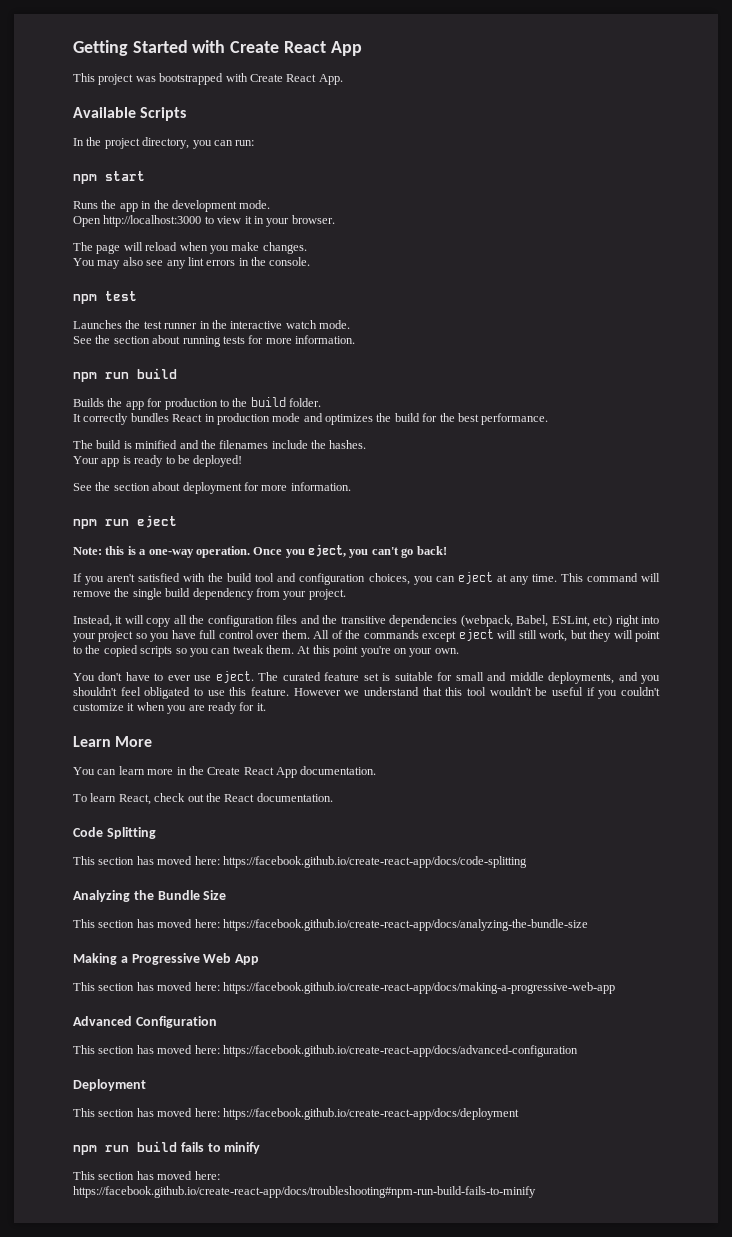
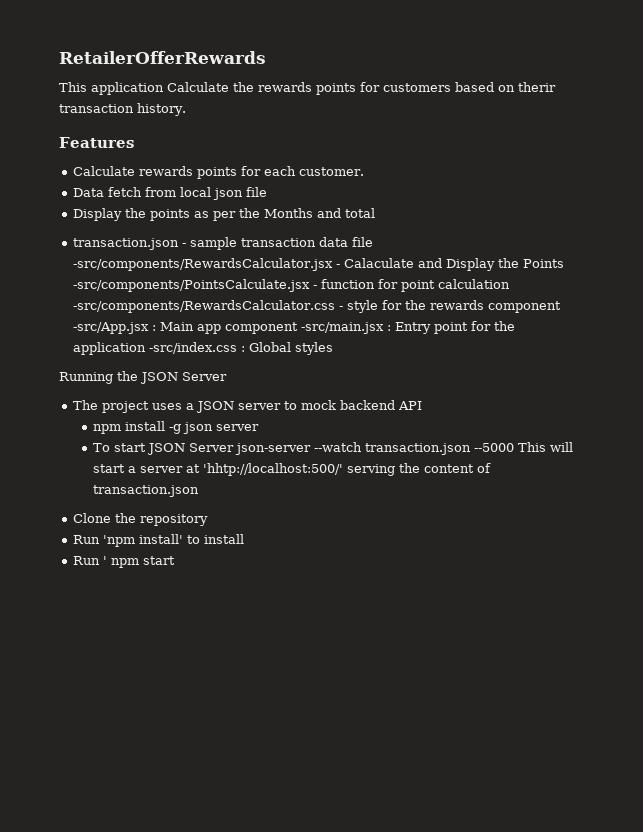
- Getting Started with Create React App
- This project was bootstrapped with Create React App.
- Available Scripts
- In the project directory, you can run:
- npm start
- Runs the app in the development mode.
- Open http://localhost:3000 to view it in your browser.
- The page will reload when you make changes.
- You may also see any lint errors in the console.
- npm test
- Launches the test runner in the interactive watch mode.
- See the section about running tests for more information.
- npm run build
- Builds the app for production to the build folder.
- It correctly bundles React in production mode and optimizes the build for the best performance.
- The build is minified and the filenames include the hashes.
- Your app is ready to be deployed!
- See the section about deployment for more information.
- npm run eject
- Note: this is a one-way operation. Once you eject, you can't go back!
- If you aren't satisfied with the build tool and configuration choices, you can eject at any time. This command will remove the single build dependency from your project.
- Instead, it will copy all the configuration files and the transitive dependencies (webpack, Babel, ESLint, etc) right into your project so you have full control over them. All of the commands except eject will still work, but they will point to the copied scripts so you can tweak them. At this point you're on your own.
- You don't have to ever use eject. The curated feature set is suitable for small and middle deployments, and you shouldn't feel obligated to use this feature. However we understand that this tool wouldn't be useful if you couldn't customize it when you are ready for it.
- Learn More
- You can learn more in the Create React App documentation.
- To learn React, check out the React documentation.
- Code Splitting
- This section has moved here: https://facebook.github.io/create-react-app/docs/code-splitting
- Analyzing the Bundle Size
- This section has moved here: https://facebook.github.io/create-react-app/docs/analyzing-the-bundle-size
- Making a Progressive Web App
- This section has moved here: https://facebook.github.io/create-react-app/docs/making-a-progressive-web-app
- Advanced Configuration
- This section has moved here: https://facebook.github.io/create-react-app/docs/advanced-configuration
- Deployment
- This section has moved here: https://facebook.github.io/create-react-app/docs/deployment
- npm run build fails to minify
- This section has moved here: https://facebook.github.io/create-react-app/docs/troubleshooting#npm-run-build-fails-to-minify
+ RetailerOfferRewards
+ This application Calculate the rewards points for customers based on therir transaction history.
+ Features
+ Calculate rewards points for each customer.
+ Data fetch from local json file
+ Display the points as per the Months and total
+ transaction.json - sample transaction data file -src/components/RewardsCalculator.jsx - Calaculate and Display the Points -src/components/PointsCalculate.jsx - function for point calculation -src/components/RewardsCalculator.css - style for the rewards component -src/App.jsx : Main app component -src/main.jsx : Entry point for the application -src/index.css : Global styles
+ Running the JSON Server
+ The project uses a JSON server to mock backend API
+ npm install -g json server
+ To start JSON Server json-server --watch transaction.json --5000 This will start a server at 'hhtp://localhost:500/' serving the content of transaction.json
+ Clone the repository
+ Run 'npm install' to install
+ Run ' npm start

